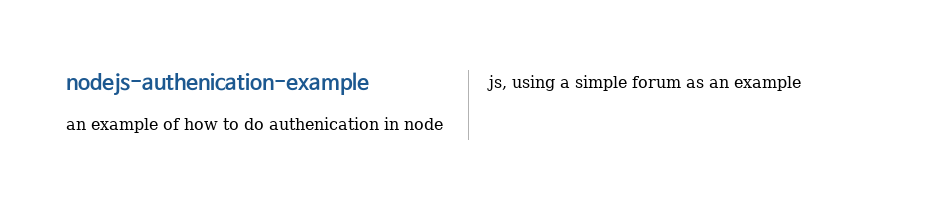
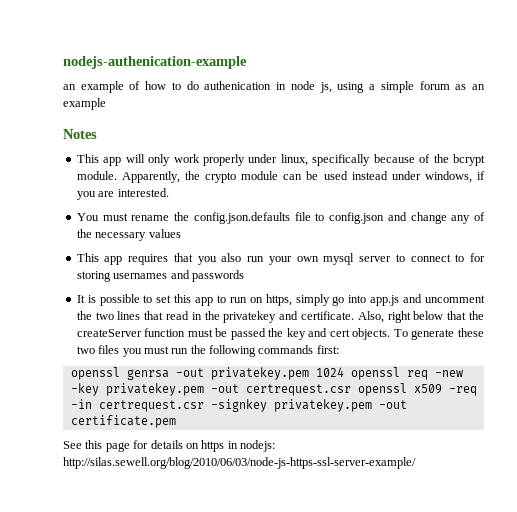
+ Notes
+ This app will only work properly under linux, specifically because of the bcrypt module. Apparently, the crypto module can be used instead under windows, if you are interested.
+ You must rename the config.json.defaults file to config.json and change any of the necessary values
+ This app requires that you also run your own mysql server to connect to for storing usernames and passwords
+ It is possible to set this app to run on https, simply go into app.js and uncomment the two lines that read in the privatekey and certificate. Also, right below that the createServer function must be passed the key and cert objects. To generate these two files you must run the following commands first:
+ openssl genrsa -out privatekey.pem 1024 openssl req -new -key privatekey.pem -out certrequest.csr openssl x509 -req -in certrequest.csr -signkey privatekey.pem -out certificate.pem
+ See this page for details on https in nodejs: http://silas.sewell.org/blog/2010/06/03/node-js-https-ssl-server-example/

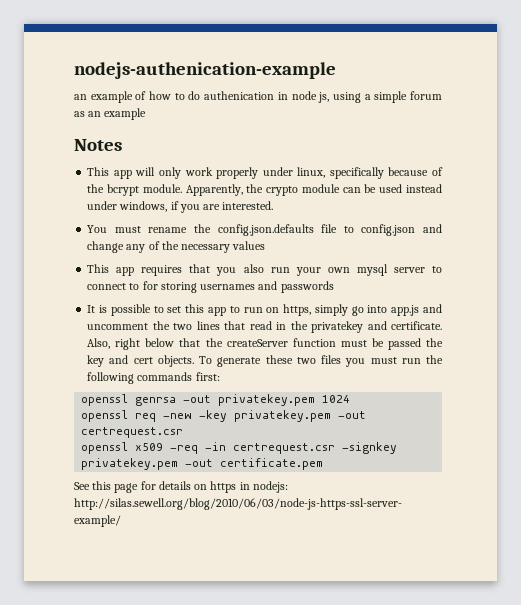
- openssl genrsa -out privatekey.pem 1024 openssl req -new -key privatekey.pem -out certrequest.csr openssl x509 -req -in certrequest.csr -signkey privatekey.pem -out certificate.pem
+ openssl genrsa -out privatekey.pem 1024
+ openssl req -new -key privatekey.pem -out certrequest.csr
+ openssl x509 -req -in certrequest.csr -signkey privatekey.pem -out certificate.pem

